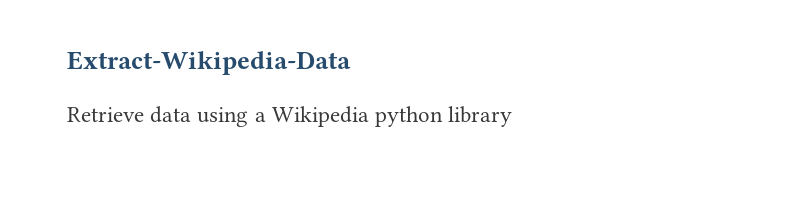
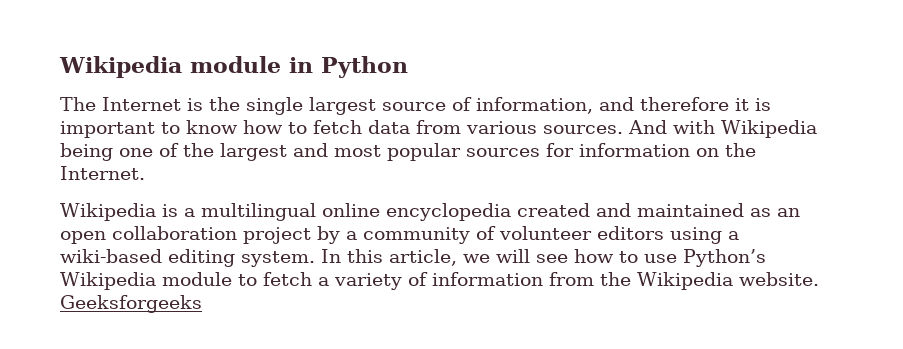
- Extract-Wikipedia-Data
- Retrieve data using a Wikipedia python library
+ Wikipedia module in Python
+ The Internet is the single largest source of information, and therefore it is important to know how to fetch data from various sources. And with Wikipedia being one of the largest and most popular sources for information on the Internet.
+ Wikipedia is a multilingual online encyclopedia created and maintained as an open collaboration project by a community of volunteer editors using a wiki-based editing system. In this article, we will see how to use Python’s Wikipedia module to fetch a variety of information from the Wikipedia website. Geeksforgeeks

